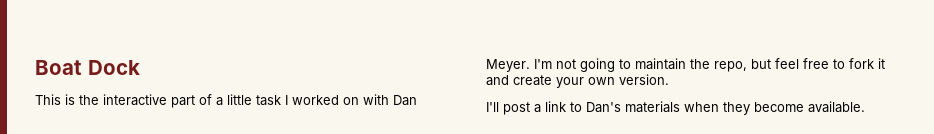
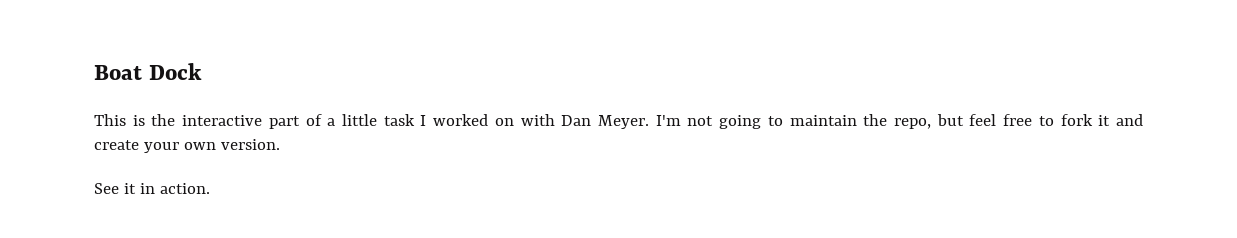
- I'll post a link to Dan's materials when they become available.
+ See it in action.

